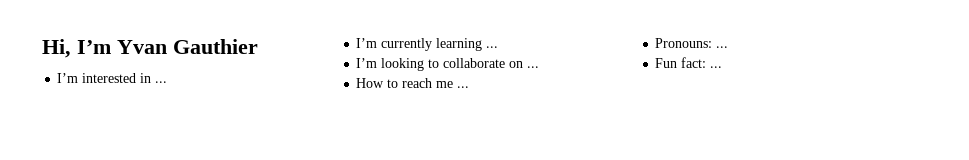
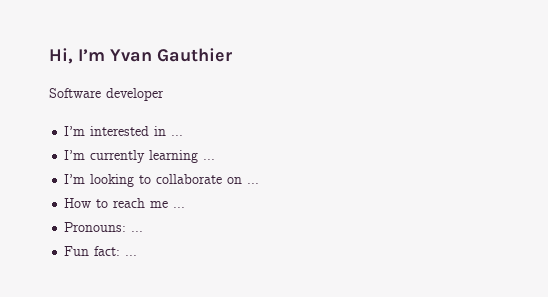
+ Software developer

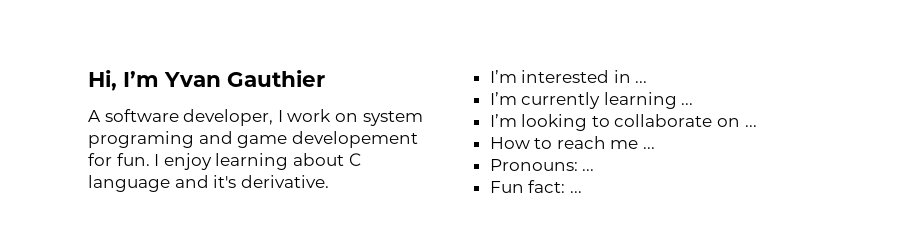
- Software developer
+ A software developer, I work on system programing and game developement for fun. I enjoy learning about C language and it's derivative.

